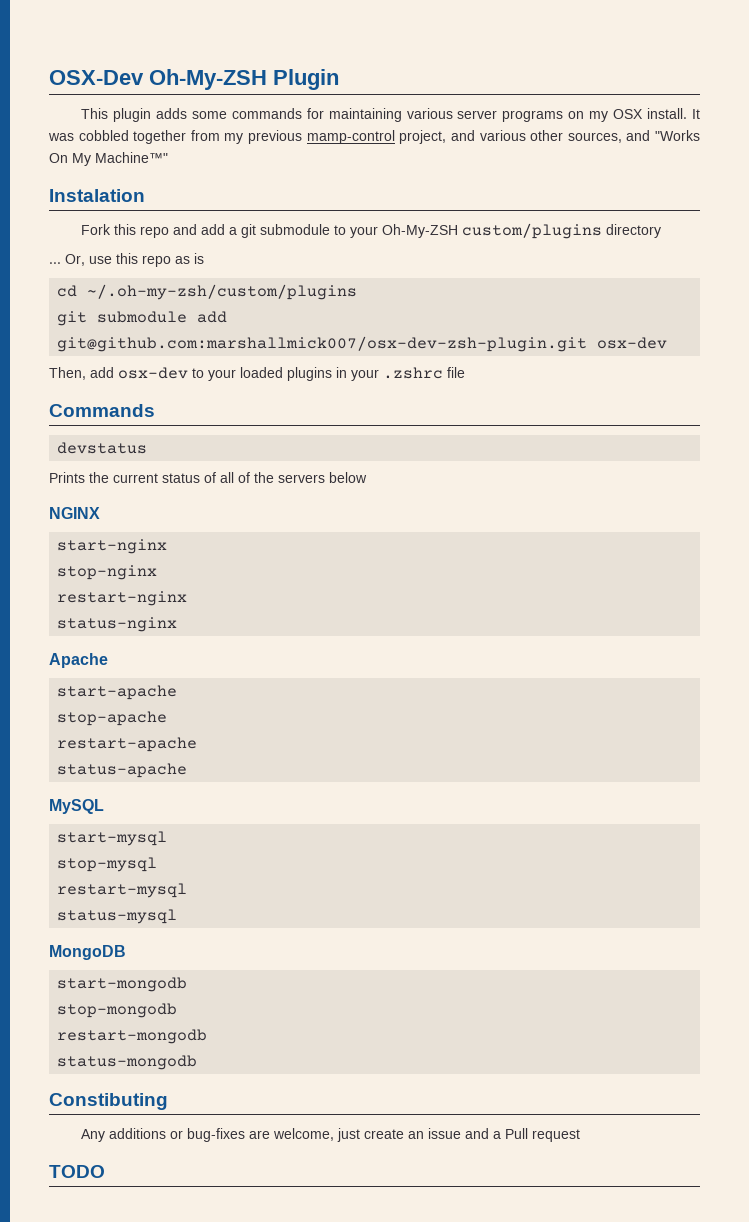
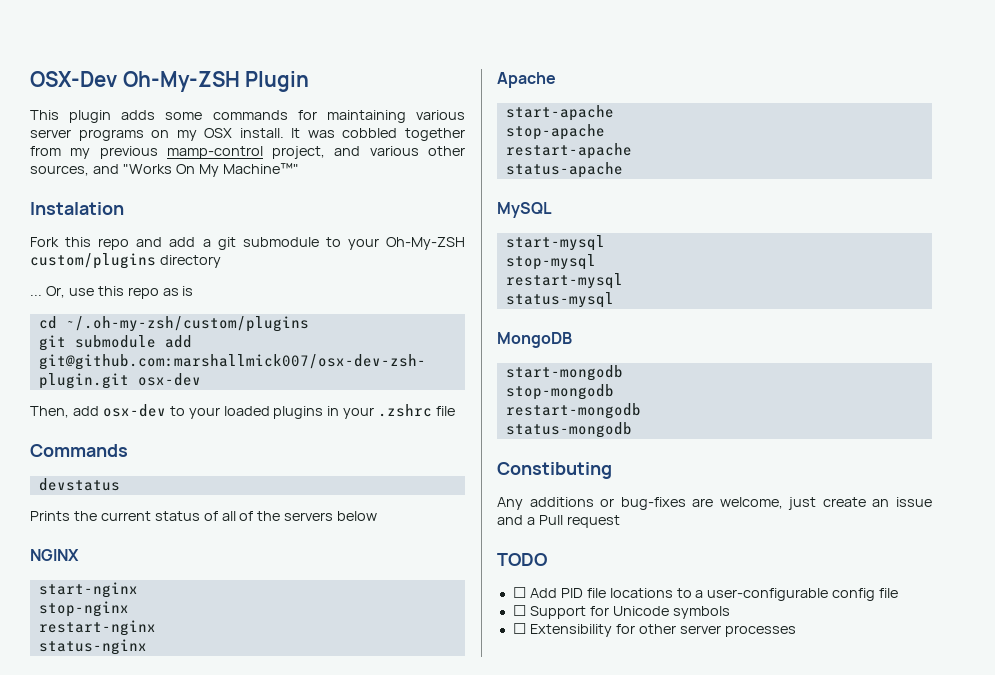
+ ☐ Add PID file locations to a user-configurable config file
+ ☐ Support for Unicode symbols
+ ☐ Extensibility for other server processes

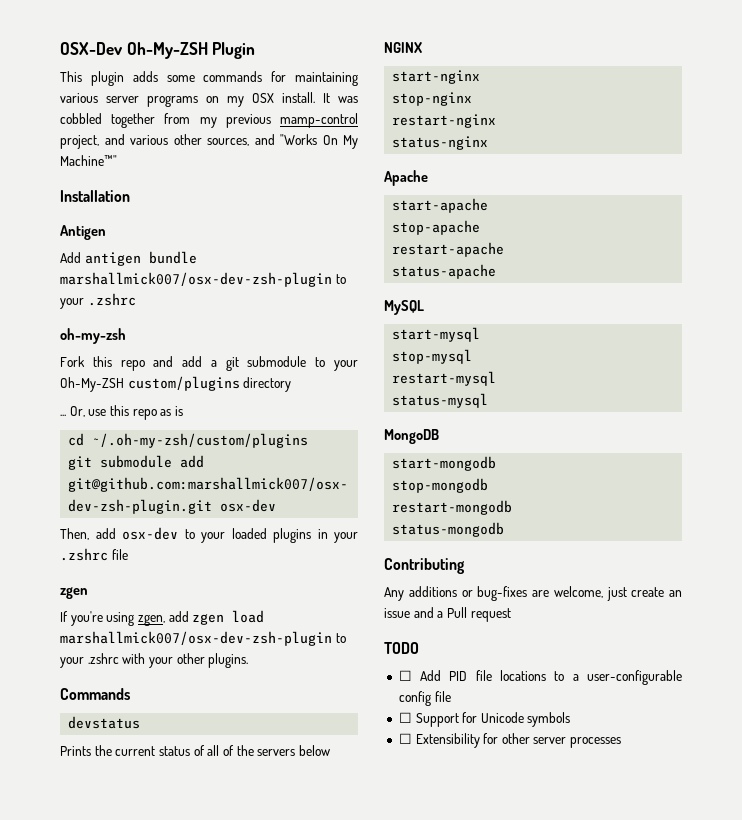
- Instalation
+ Installation
+ Antigen
+ Add antigen bundle marshallmick007/osx-dev-zsh-plugin to your .zshrc
+ oh-my-zsh
  Then, add osx-dev to your loaded plugins in your .zshrc file
+ zgen
+ If you're using zgen, add zgen load marshallmick007/osx-dev-zsh-plugin to your .zshrc with your other plugins.
- Constibuting
+ Contributing

